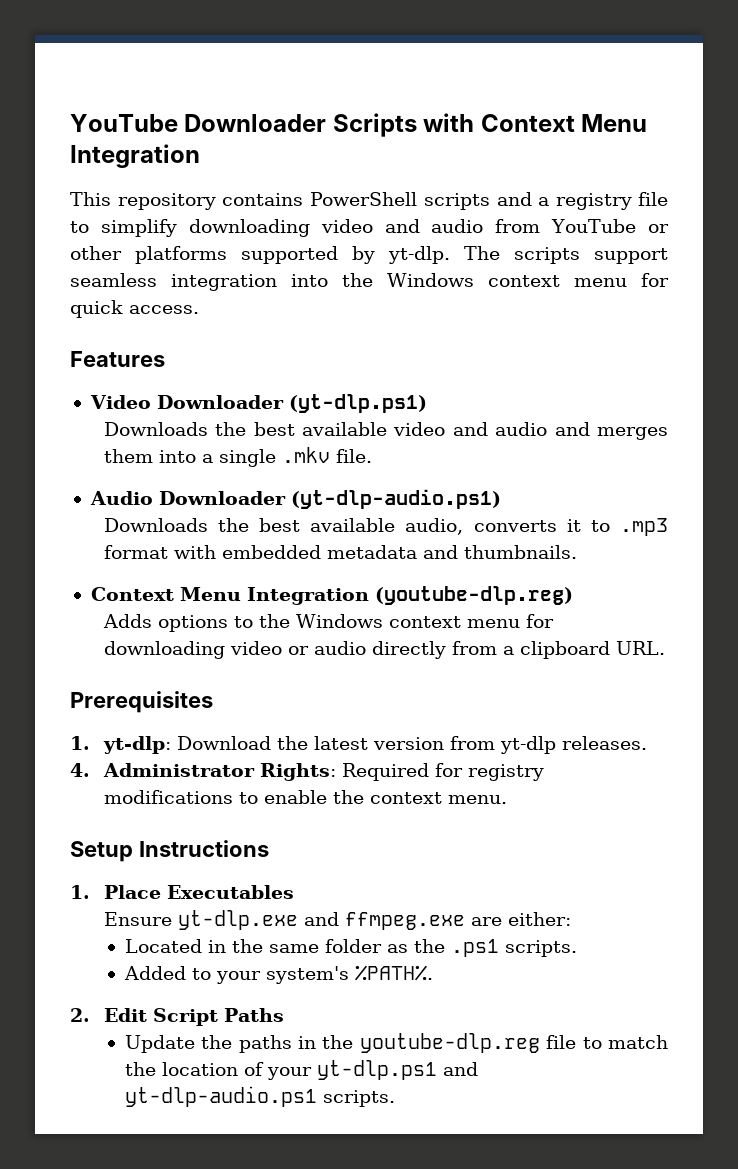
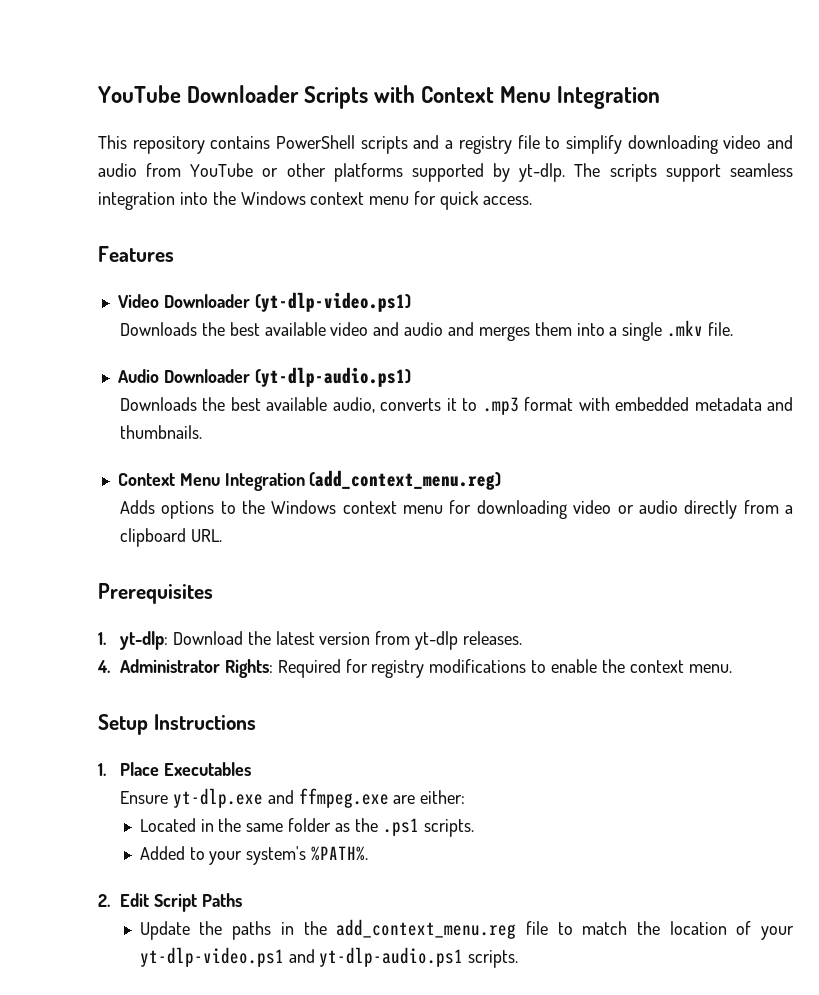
- Video Downloader (yt-dlp.ps1)
+ Video Downloader (yt-dlp-video.ps1)
- Context Menu Integration (youtube-dlp.reg)
+ Context Menu Integration (add_context_menu.reg)
- Update the paths in the youtube-dlp.reg file to match the location of your yt-dlp.ps1 and yt-dlp-audio.ps1 scripts.
+ Update the paths in the add_context_menu.reg file to match the location of your yt-dlp-video.ps1 and yt-dlp-audio.ps1 scripts.

